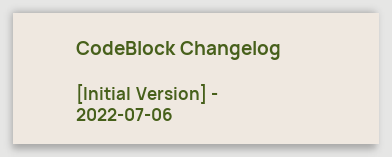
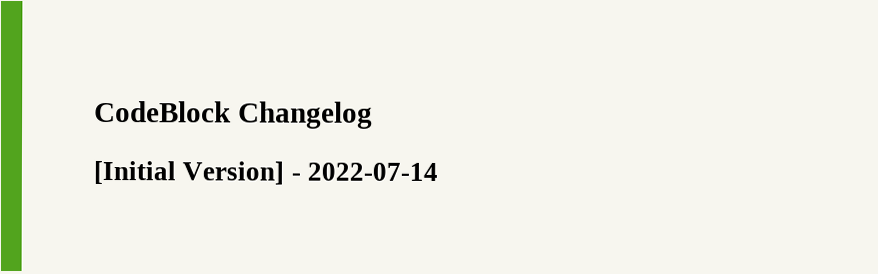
- [Initial Version] - 2022-07-06
+ [Initial Version] - 2022-07-14

